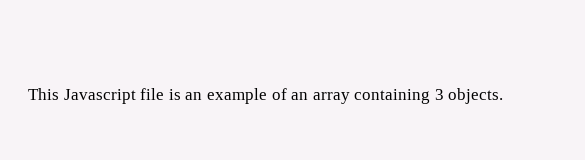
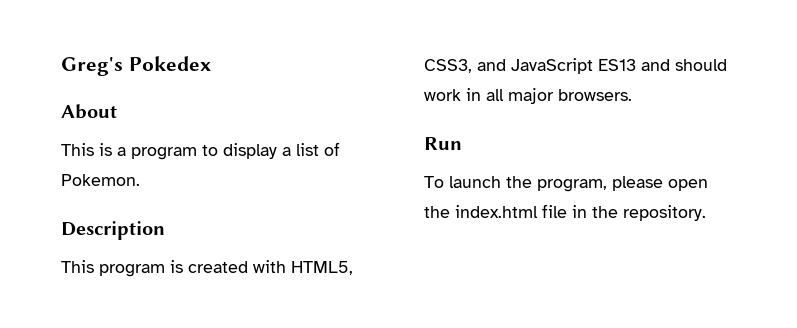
- This Javascript file is an example of an array containing 3 objects.
+ Greg's Pokedex
+ About
+ This is a program to display a list of Pokemon.
+ Description
+ This program is created with HTML5, CSS3, and JavaScript ES13 and should work in all major browsers.
+ Run
+ To launch the program, please open the index.html file in the repository.

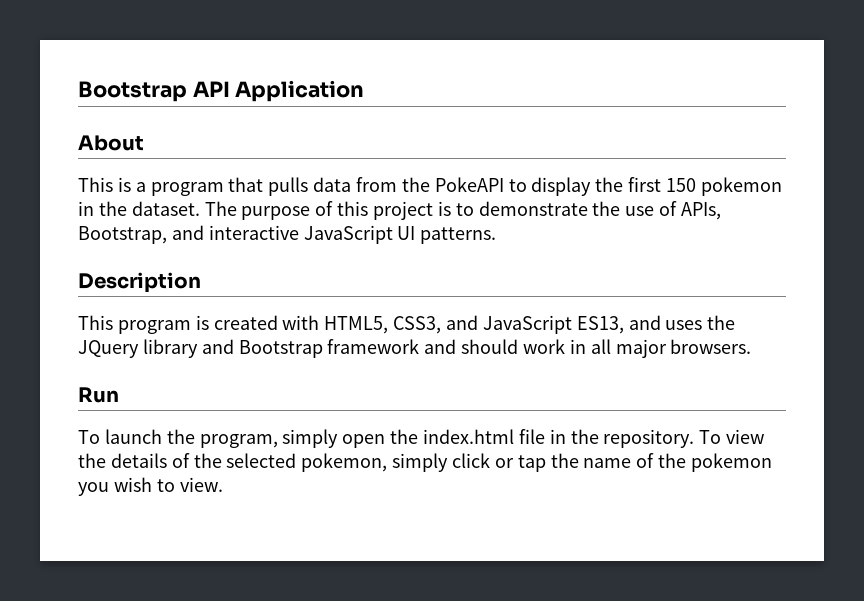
- Greg's Pokedex
+ Bootstrap API Application
- This is a program to display a list of Pokemon.
+ This is a program that pulls data from the PokeAPI to display the first 150 pokemon in the dataset. The purpose of this project is to demonstrate the use of APIs, Bootstrap, and interactive JavaScript UI patterns.
- This program is created with HTML5, CSS3, and JavaScript ES13 and should work in all major browsers.
+ This program is created with HTML5, CSS3, and JavaScript ES13, and uses the JQuery library and Bootstrap framework and should work in all major browsers.
- To launch the program, please open the index.html file in the repository.
+ To launch the program, simply open the index.html file in the repository.
+ To view the details of the selected pokemon, simply click or tap the name of the pokemon you wish to view.

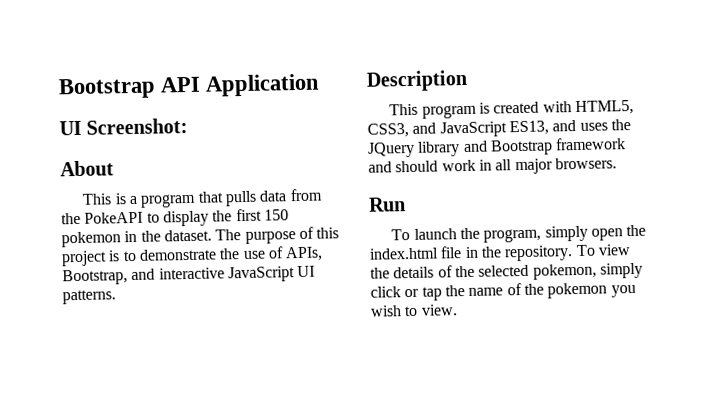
+ UI Screenshot:

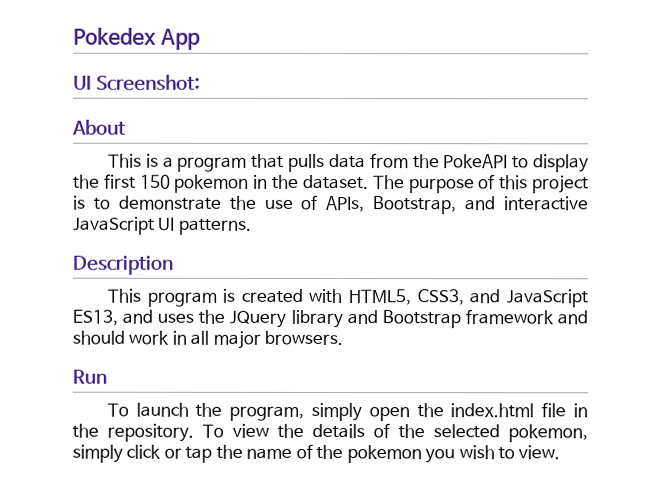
- Bootstrap API Application
+ Pokedex App

